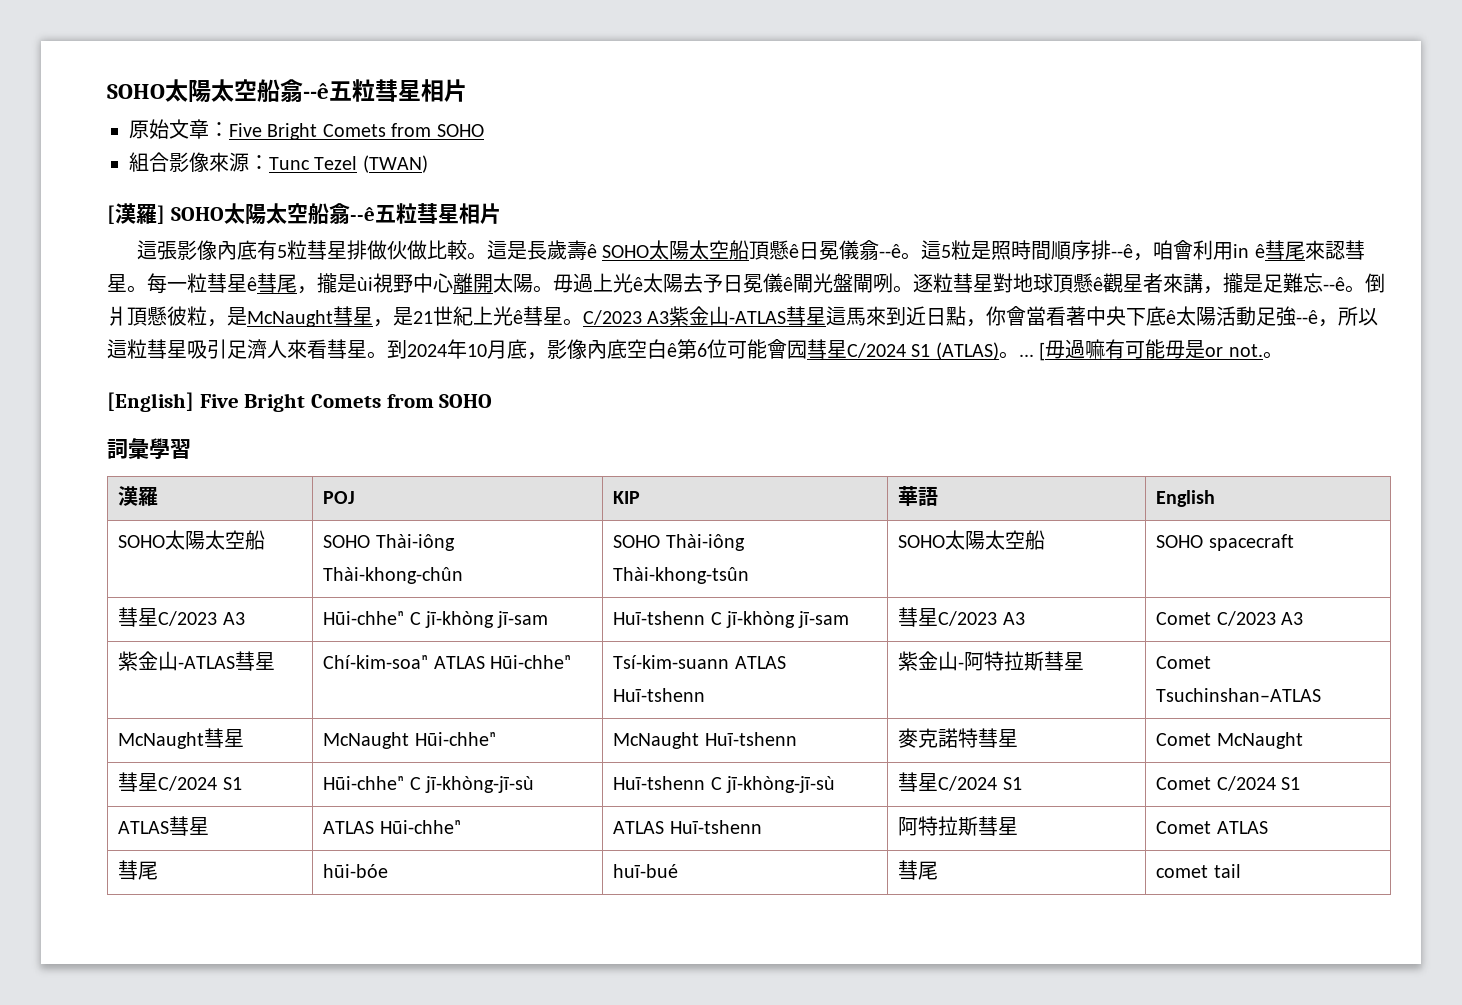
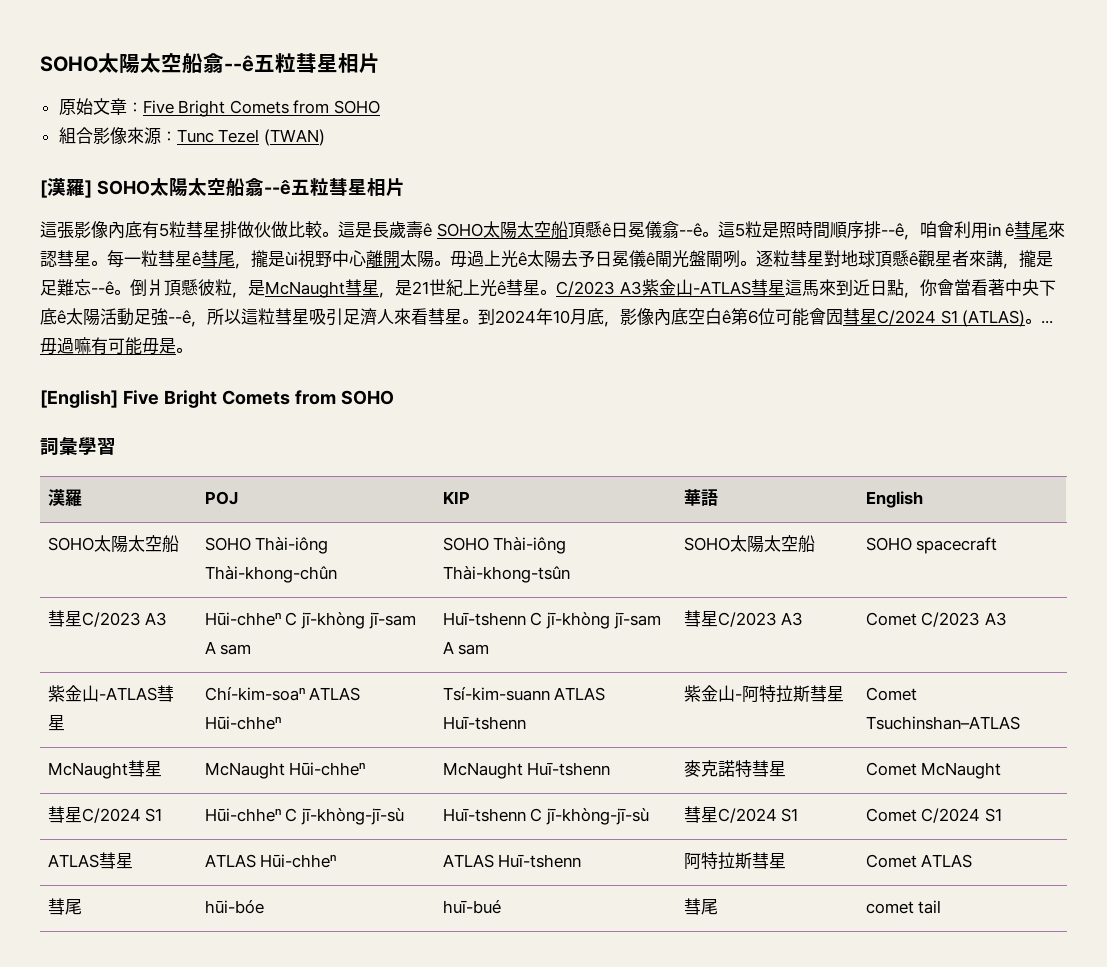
- [毋過嘛有可能毋是or not.。
+ 毋過嘛有可能毋是。
- 彗星C/2023 A3 | Hūi-chheⁿ C jī-khòng jī-sam | Huī-tshenn C jī-khòng jī-sam | 彗星C/2023 A3 | Comet C/2023 A3
+ 彗星C/2023 A3 | Hūi-chheⁿ C jī-khòng jī-sam A sam | Huī-tshenn C jī-khòng jī-sam A sam | 彗星C/2023 A3 | Comet C/2023 A3

